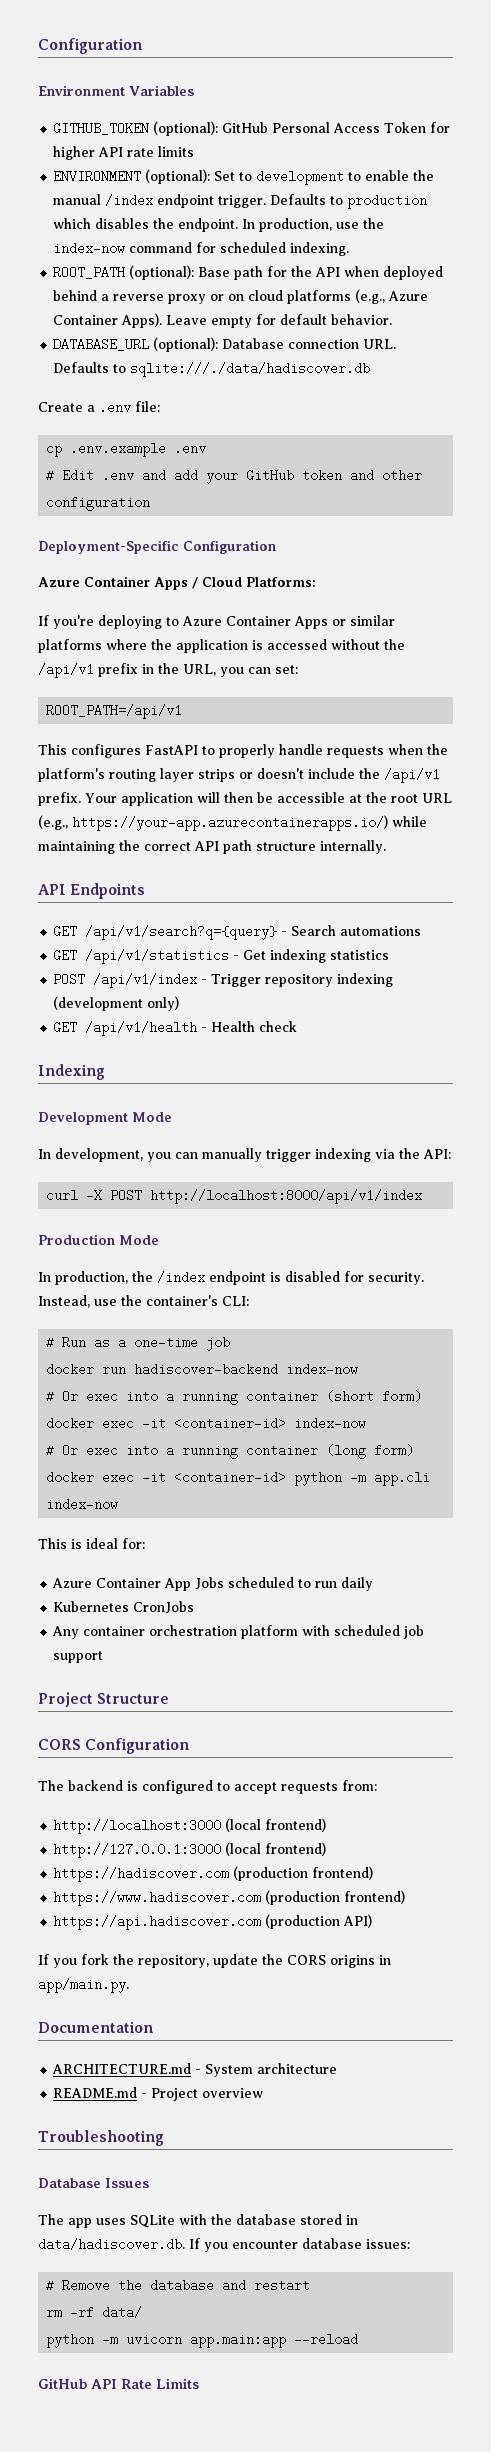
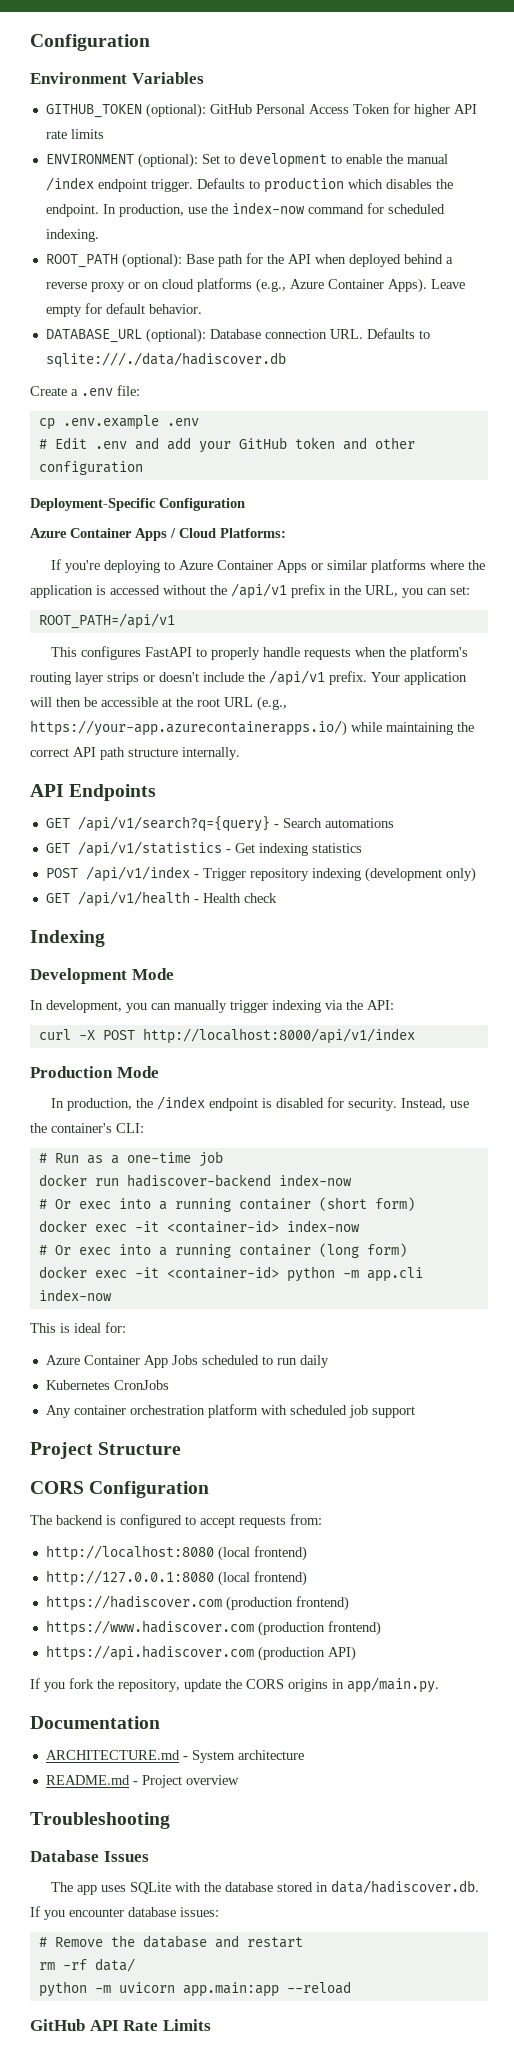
- http://localhost:3000 (local frontend)
- http://127.0.0.1:3000 (local frontend)
+ http://localhost:8080 (local frontend)
+ http://127.0.0.1:8080 (local frontend)

